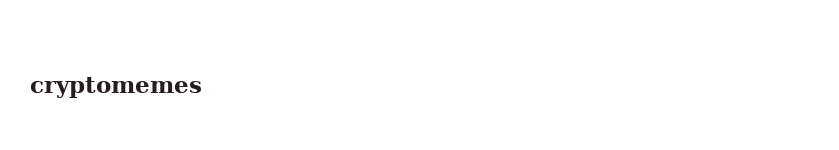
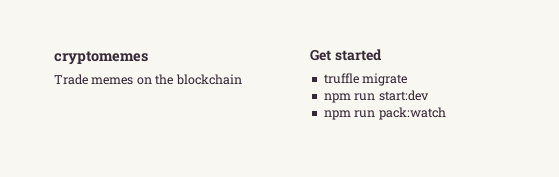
+ Trade memes on the blockchain
+ Get started
+ truffle migrate
+ npm run start:dev
+ npm run pack:watch

